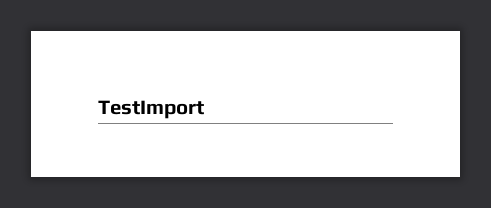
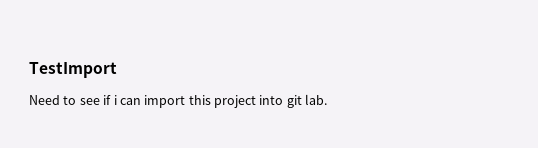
+ Need to see if i can import this project into git lab.

